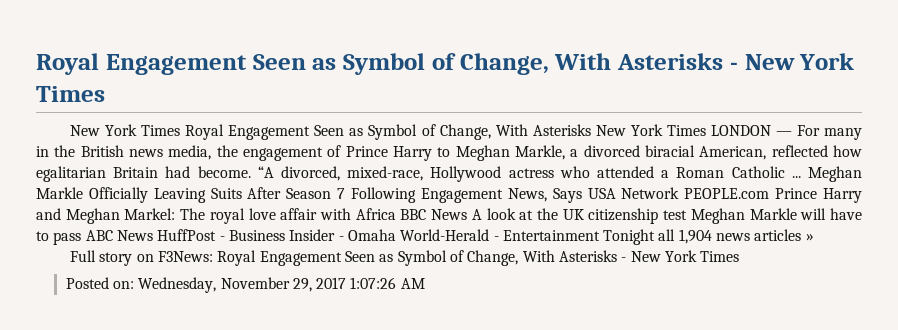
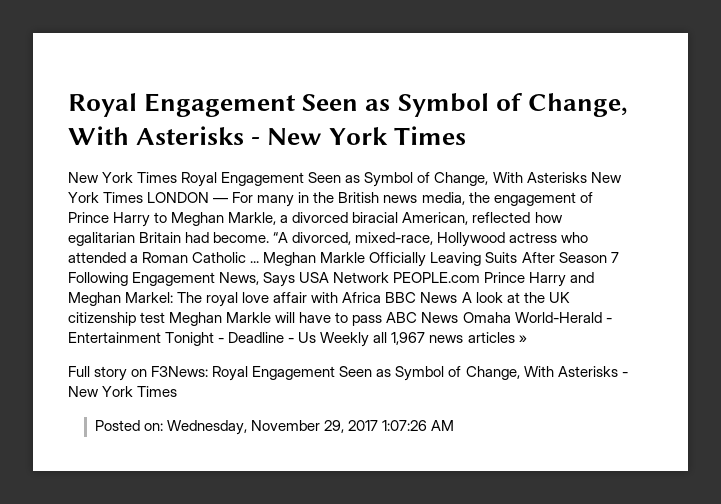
- Meghan Markle Officially Leaving Suits After Season 7 Following Engagement News, Says USA Network PEOPLE.com Prince Harry and Meghan Markel: The royal love affair with Africa BBC News A look at the UK citizenship test Meghan Markle will have to pass ABC News HuffPost - Business Insider - Omaha World-Herald - Entertainment Tonight all 1,904 news articles »
+ Meghan Markle Officially Leaving Suits After Season 7 Following Engagement News, Says USA Network PEOPLE.com Prince Harry and Meghan Markel: The royal love affair with Africa BBC News A look at the UK citizenship test Meghan Markle will have to pass ABC News Omaha World-Herald - Entertainment Tonight - Deadline - Us Weekly all 1,967 news articles »

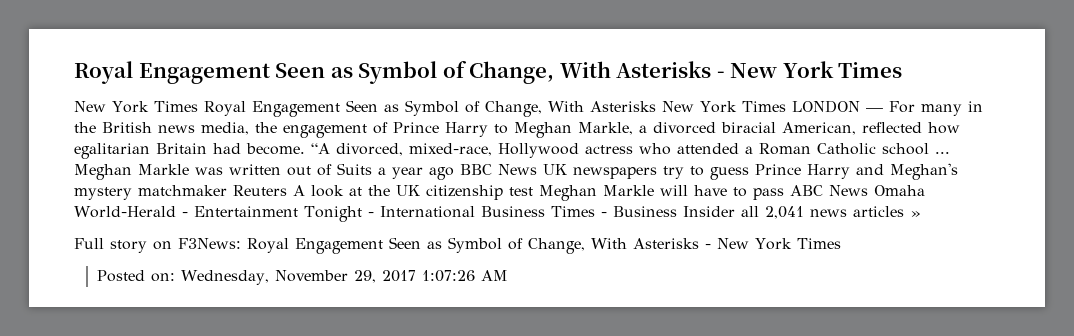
- “A divorced, mixed-race, Hollywood actress who attended a Roman Catholic ...
+ “A divorced, mixed-race, Hollywood actress who attended a Roman Catholic school ...
- Meghan Markle Officially Leaving Suits After Season 7 Following Engagement News, Says USA Network PEOPLE.com Prince Harry and Meghan Markel: The royal love affair with Africa BBC News A look at the UK citizenship test Meghan Markle will have to pass ABC News Omaha World-Herald - Entertainment Tonight - Deadline - Us Weekly all 1,967 news articles »
+ Meghan Markle was written out of Suits a year ago BBC News UK newspapers try to guess Prince Harry and Meghan's mystery matchmaker Reuters A look at the UK citizenship test Meghan Markle will have to pass ABC News Omaha World-Herald - Entertainment Tonight - International Business Times - Business Insider all 2,041 news articles »

